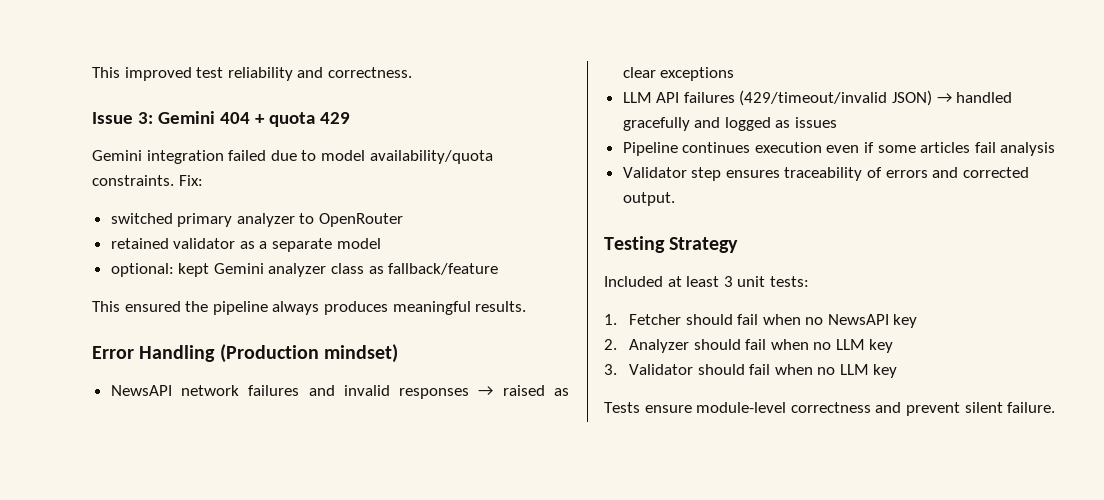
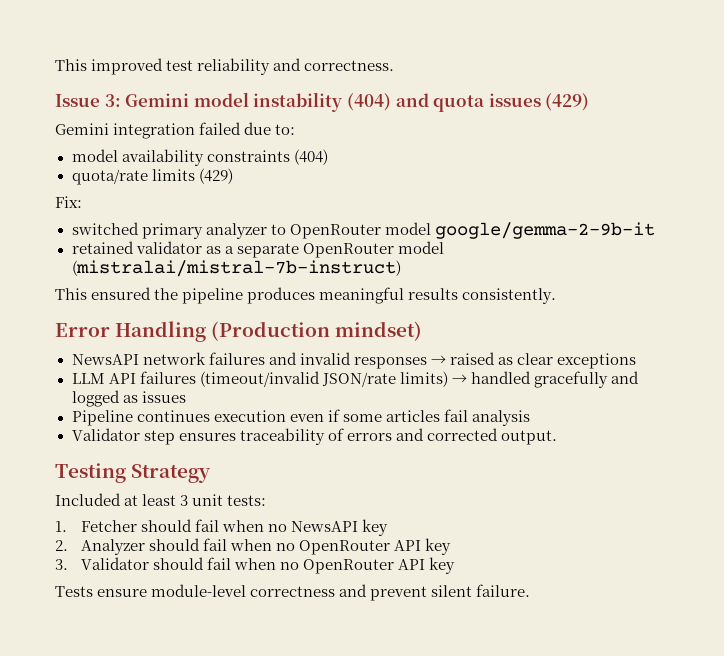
- Issue 3: Gemini 404 + quota 429
- Gemini integration failed due to model availability/quota constraints. Fix:
+ Issue 3: Gemini model instability (404) and quota issues (429)
+ Gemini integration failed due to:
+ model availability constraints (404)
+ quota/rate limits (429)
+ Fix:
- switched primary analyzer to OpenRouter
+ switched primary analyzer to OpenRouter model google/gemma-2-9b-it
- retained validator as a separate model
- optional: kept Gemini analyzer class as fallback/feature
+ retained validator as a separate OpenRouter model (mistralai/mistral-7b-instruct)
- This ensured the pipeline always produces meaningful results.
+ This ensured the pipeline produces meaningful results consistently.
- LLM API failures (429/timeout/invalid JSON) → handled gracefully and logged as issues
+ LLM API failures (timeout/invalid JSON/rate limits) → handled gracefully and logged as issues
- 2. Analyzer should fail when no LLM key
+ 2. Analyzer should fail when no OpenRouter API key
- 3. Validator should fail when no LLM key
+ 3. Validator should fail when no OpenRouter API key

